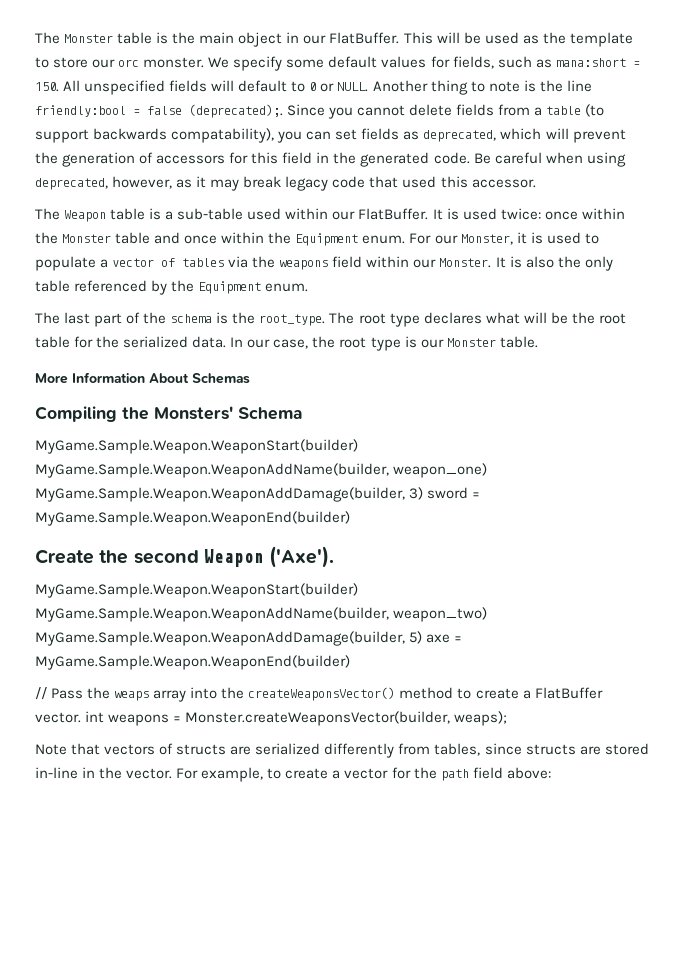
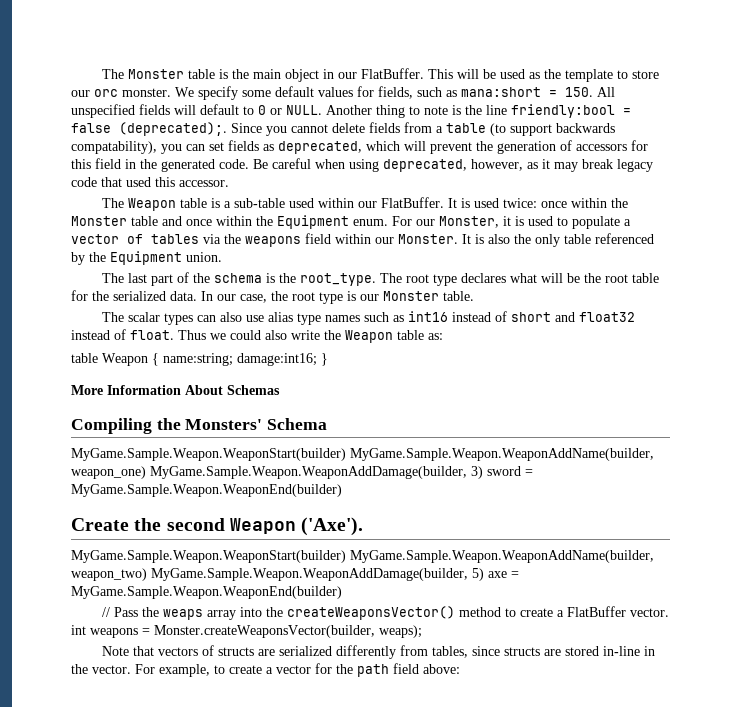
- It is also the only table referenced by the Equipment enum.
+ It is also the only table referenced by the Equipment union.
+ The scalar types can also use alias type names such as int16 instead of short and float32 instead of float. Thus we could also write the Weapon table as:
+ table Weapon { name:string; damage:int16; }

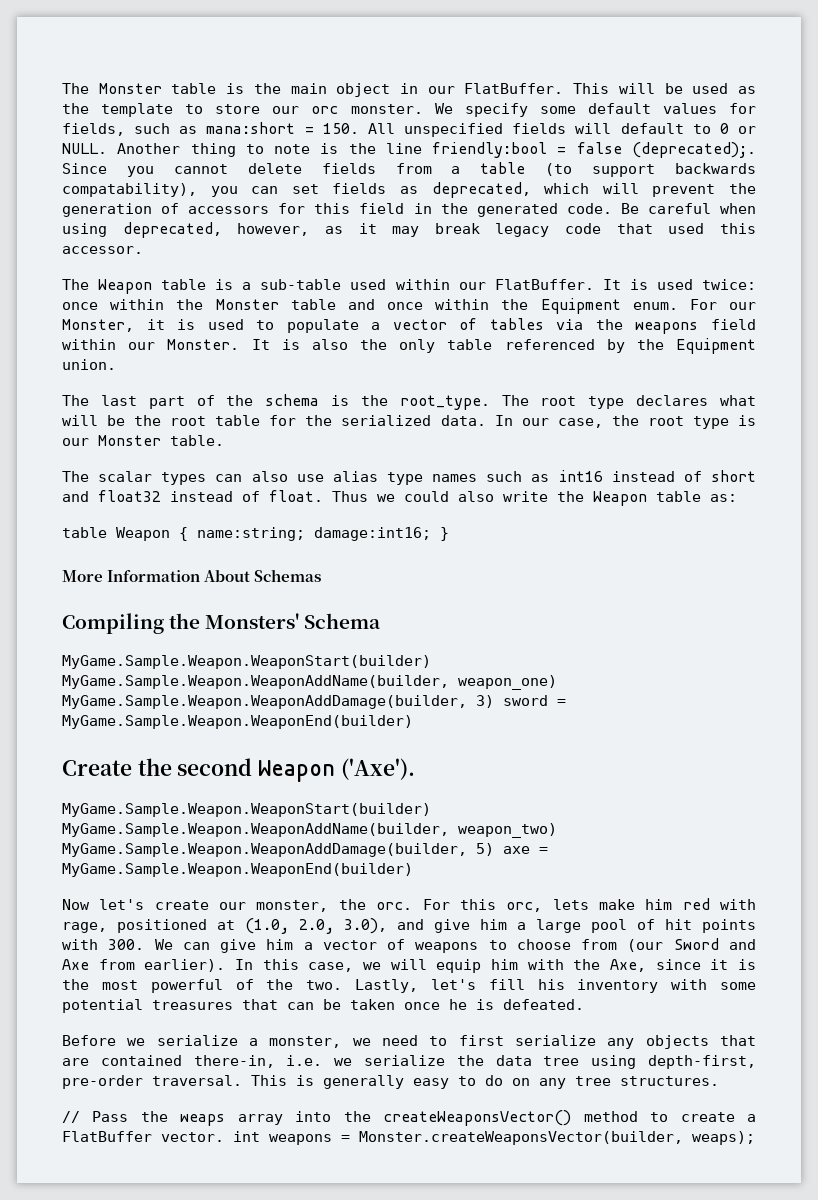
+ Now let's create our monster, the orc. For this orc, lets make him red with rage, positioned at (1.0, 2.0, 3.0), and give him a large pool of hit points with 300. We can give him a vector of weapons to choose from (our Sword and Axe from earlier). In this case, we will equip him with the Axe, since it is the most powerful of the two. Lastly, let's fill his inventory with some potential treasures that can be taken once he is defeated.
+ Before we serialize a monster, we need to first serialize any objects that are contained there-in, i.e. we serialize the data tree using depth-first, pre-order traversal. This is generally easy to do on any tree structures.
- Note that vectors of structs are serialized differently from tables, since structs are stored in-line in the vector. For example, to create a vector for the path field above:

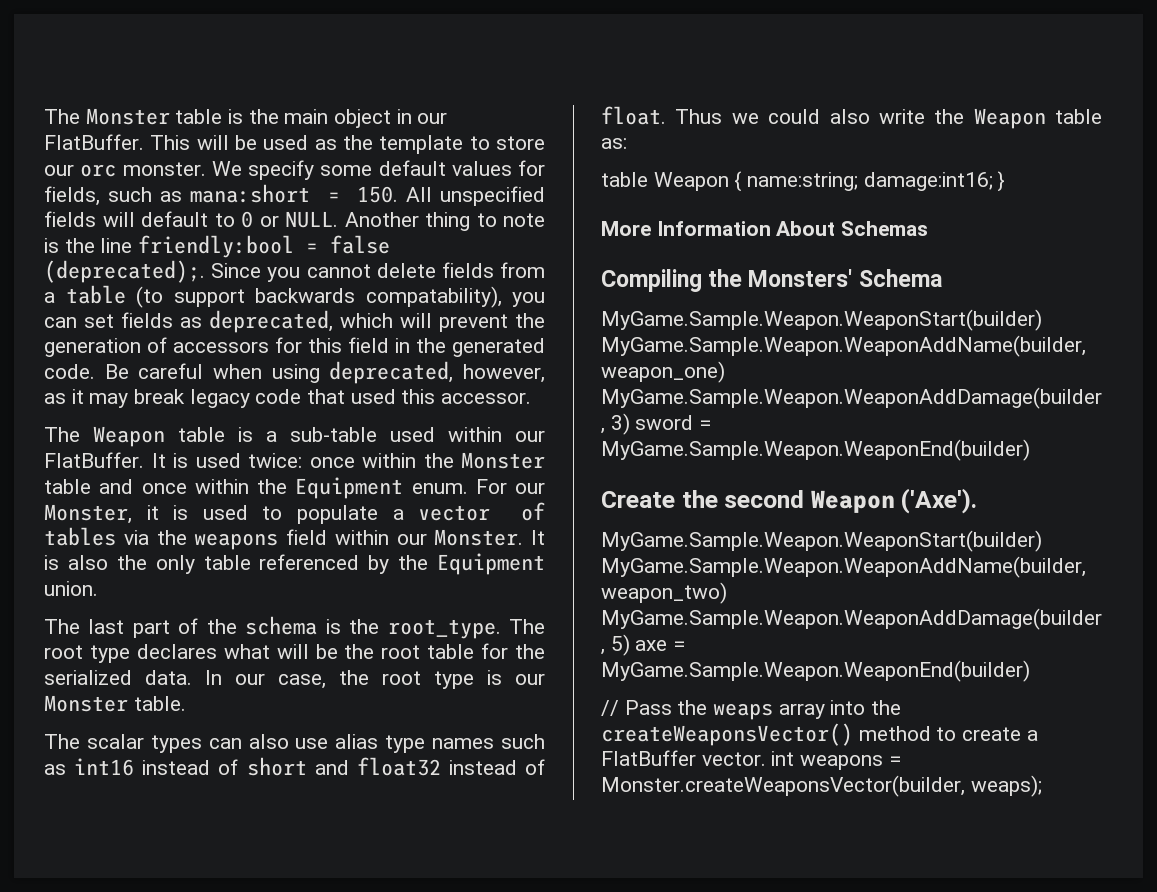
- Now let's create our monster, the orc. For this orc, lets make him red with rage, positioned at (1.0, 2.0, 3.0), and give him a large pool of hit points with 300. We can give him a vector of weapons to choose from (our Sword and Axe from earlier). In this case, we will equip him with the Axe, since it is the most powerful of the two. Lastly, let's fill his inventory with some potential treasures that can be taken once he is defeated.
- Before we serialize a monster, we need to first serialize any objects that are contained there-in, i.e. we serialize the data tree using depth-first, pre-order traversal. This is generally easy to do on any tree structures.

